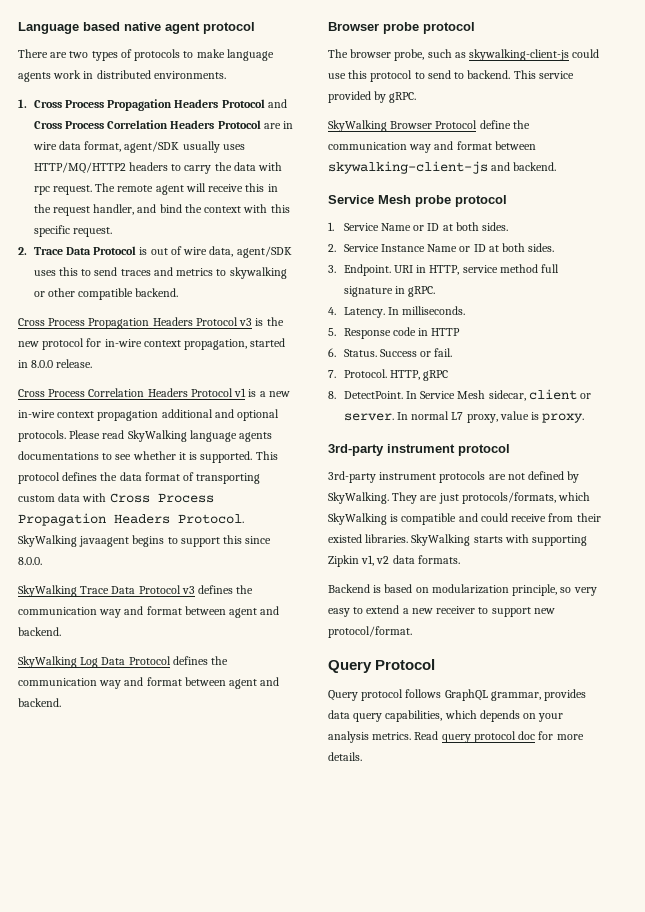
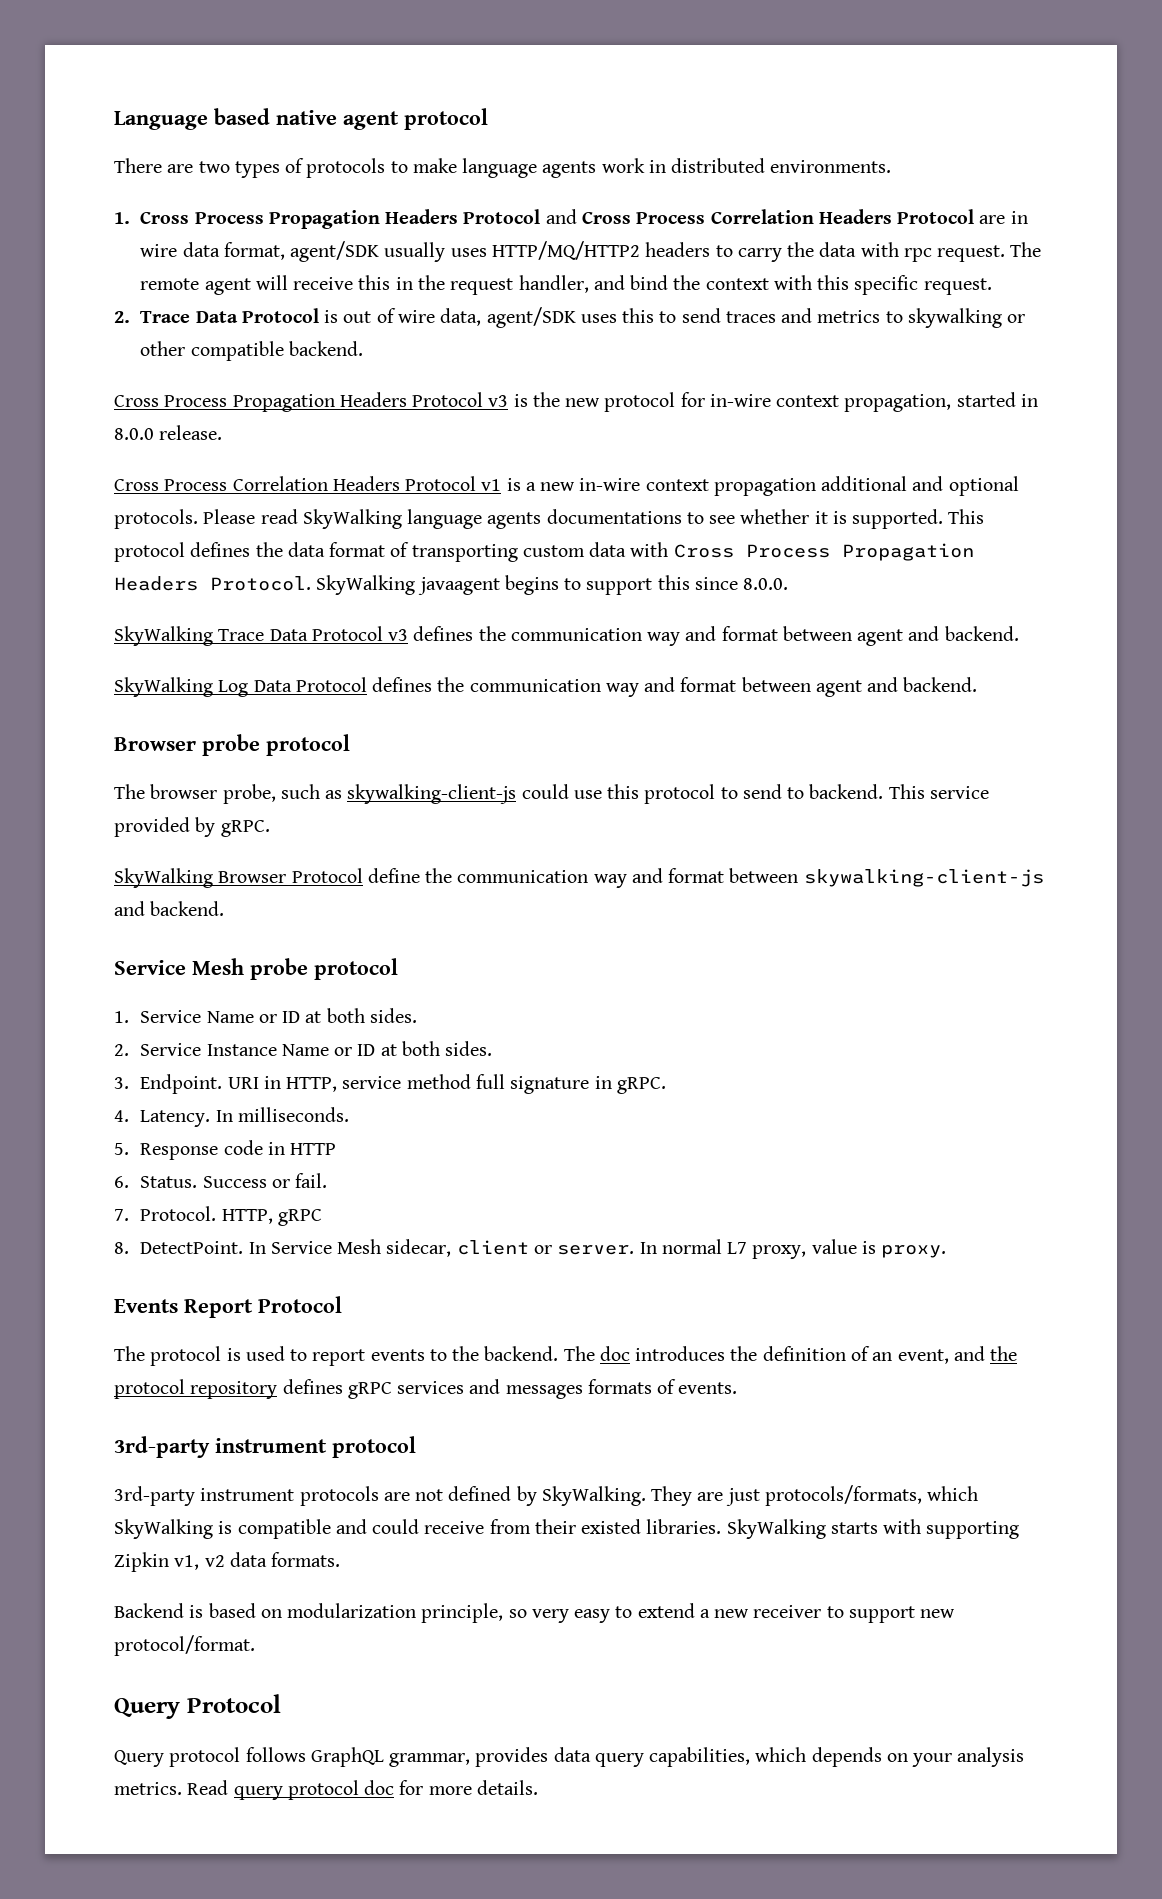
+ Events Report Protocol
+ The protocol is used to report events to the backend. The doc introduces the definition of an event, and the protocol repository defines gRPC services and messages formats of events.

